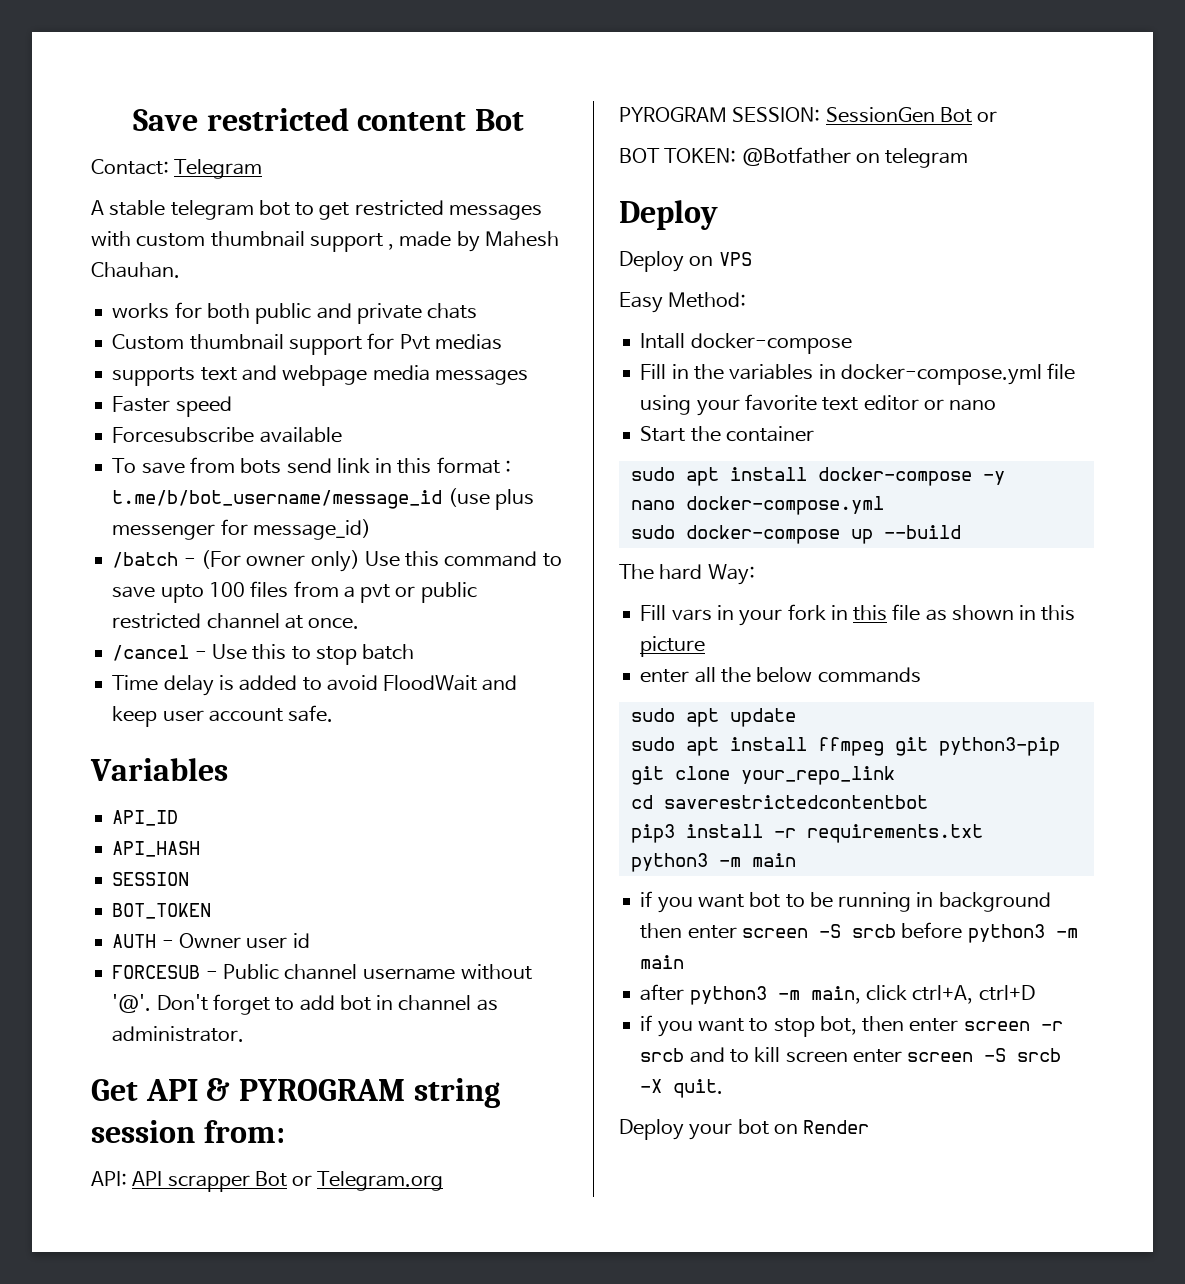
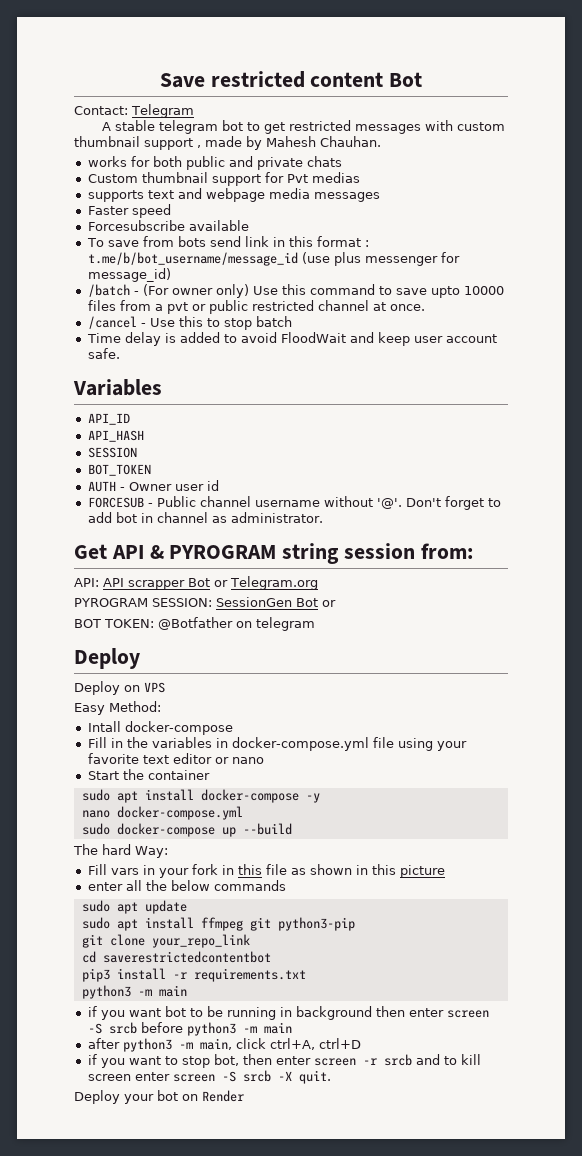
- /batch - (For owner only) Use this command to save upto 100 files from a pvt or public restricted channel at once.
+ /batch - (For owner only) Use this command to save upto 10000 files from a pvt or public restricted channel at once.

